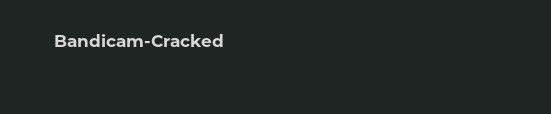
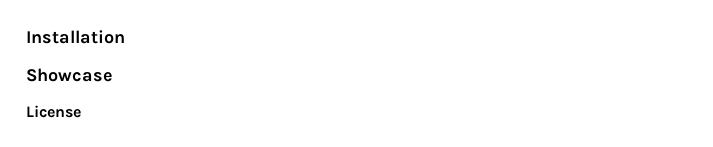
- Bandicam-Cracked
+ Installation
+ Showcase
+ License

